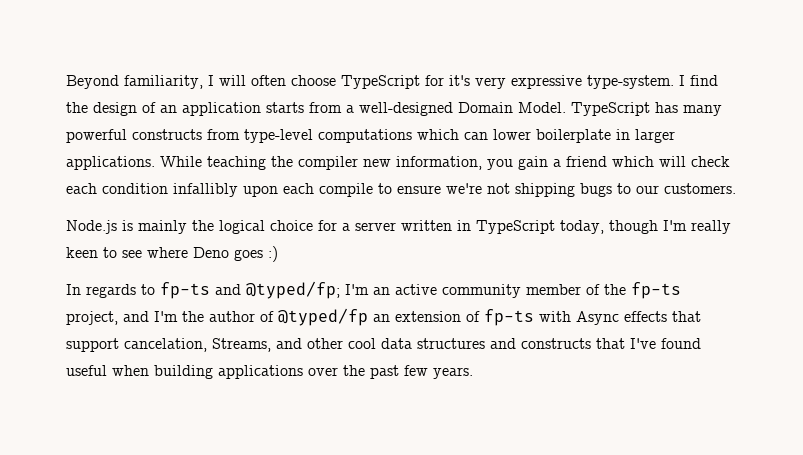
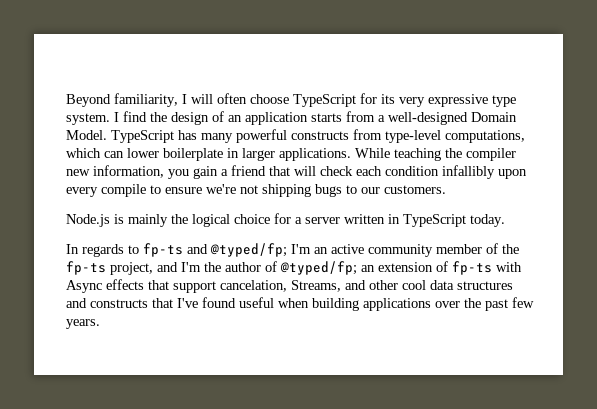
- Beyond familiarity, I will often choose TypeScript for it's very expressive type-system.
+ Beyond familiarity, I will often choose TypeScript for its very expressive type system.
- TypeScript has many powerful constructs from type-level computations which can lower boilerplate in larger applications.
+ TypeScript has many powerful constructs from type-level computations, which can lower boilerplate in larger applications.
- While teaching the compiler new information, you gain a friend which will check each condition infallibly upon each compile to ensure we're not shipping bugs to our customers.
+ While teaching the compiler new information, you gain a friend that will check each condition infallibly upon every compile to ensure we're not shipping bugs to our customers.
- Node.js is mainly the logical choice for a server written in TypeScript today, though I'm really keen to see where Deno goes :)
+ Node.js is mainly the logical choice for a server written in TypeScript today.
- In regards to fp-ts and @typed/fp; I'm an active community member of the fp-ts project, and I'm the author of @typed/fp an extension of fp-ts with Async effects that support cancelation, Streams, and other cool data structures and constructs that I've found useful when building applications over the past few years.
+ In regards to fp-ts and @typed/fp; I'm an active community member of the fp-ts project, and I'm the author of @typed/fp; an extension of fp-ts with Async effects that support cancelation, Streams, and other cool data structures and constructs that I've found useful when building applications over the past few years.

